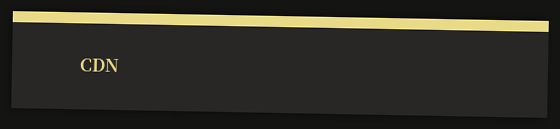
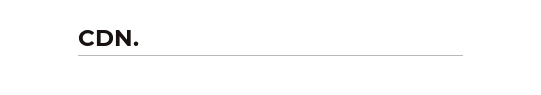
- CDN
+ CDN.

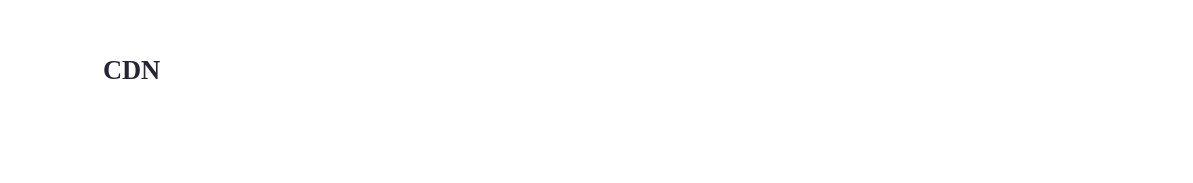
- CDN.
+ CDN

